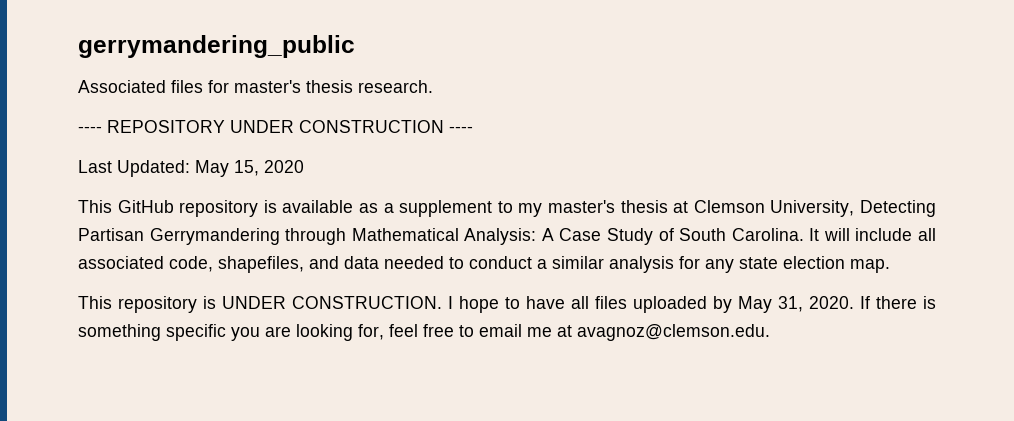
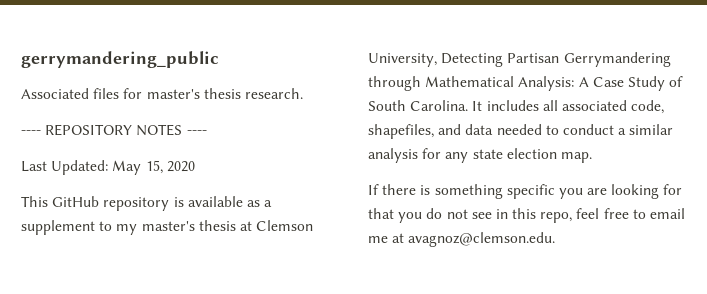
- ---- REPOSITORY UNDER CONSTRUCTION ----
+ ---- REPOSITORY NOTES ----
- It will include all associated code, shapefiles, and data needed to conduct a similar analysis for any state election map.
+ It includes all associated code, shapefiles, and data needed to conduct a similar analysis for any state election map.
- This repository is UNDER CONSTRUCTION. I hope to have all files uploaded by May 31, 2020. If there is something specific you are looking for, feel free to email me at avagnoz@clemson.edu.
+ If there is something specific you are looking for that you do not see in this repo, feel free to email me at avagnoz@clemson.edu.

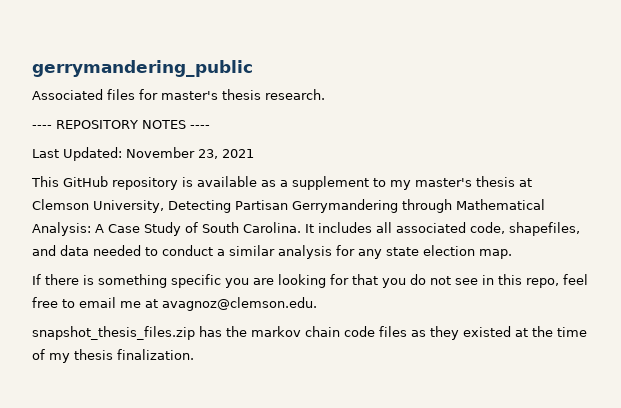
- Last Updated: May 15, 2020
+ Last Updated: November 23, 2021
+ snapshot_thesis_files.zip has the markov chain code files as they existed at the time of my thesis finalization.

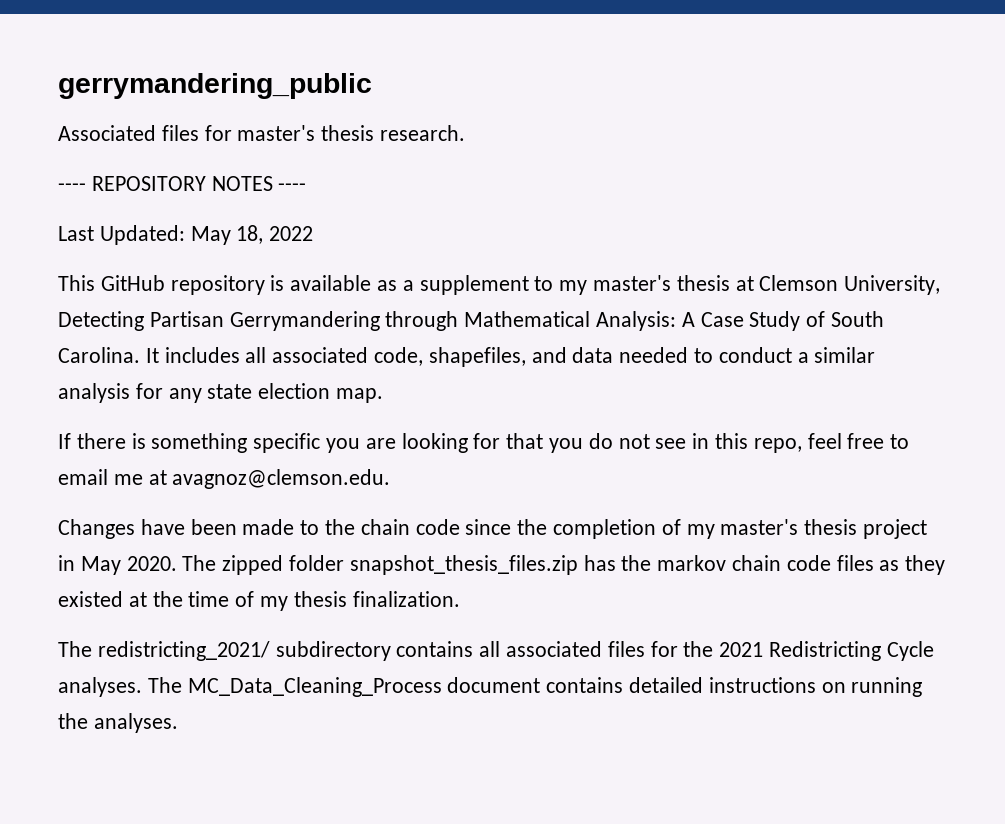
- Last Updated: November 23, 2021
+ Last Updated: May 18, 2022
- snapshot_thesis_files.zip has the markov chain code files as they existed at the time of my thesis finalization.
+ Changes have been made to the chain code since the completion of my master's thesis project in May 2020. The zipped folder snapshot_thesis_files.zip has the markov chain code files as they existed at the time of my thesis finalization.
+ The redistricting_2021/ subdirectory contains all associated files for the 2021 Redistricting Cycle analyses. The MC_Data_Cleaning_Process document contains detailed instructions on running the analyses.

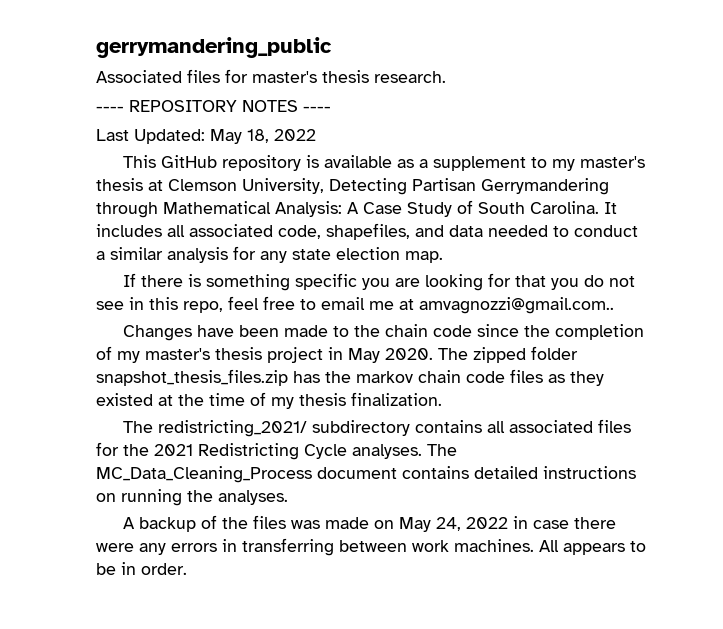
- If there is something specific you are looking for that you do not see in this repo, feel free to email me at avagnoz@clemson.edu.
+ If there is something specific you are looking for that you do not see in this repo, feel free to email me at amvagnozzi@gmail.com..
+ A backup of the files was made on May 24, 2022 in case there were any errors in transferring between work machines. All appears to be in order.

